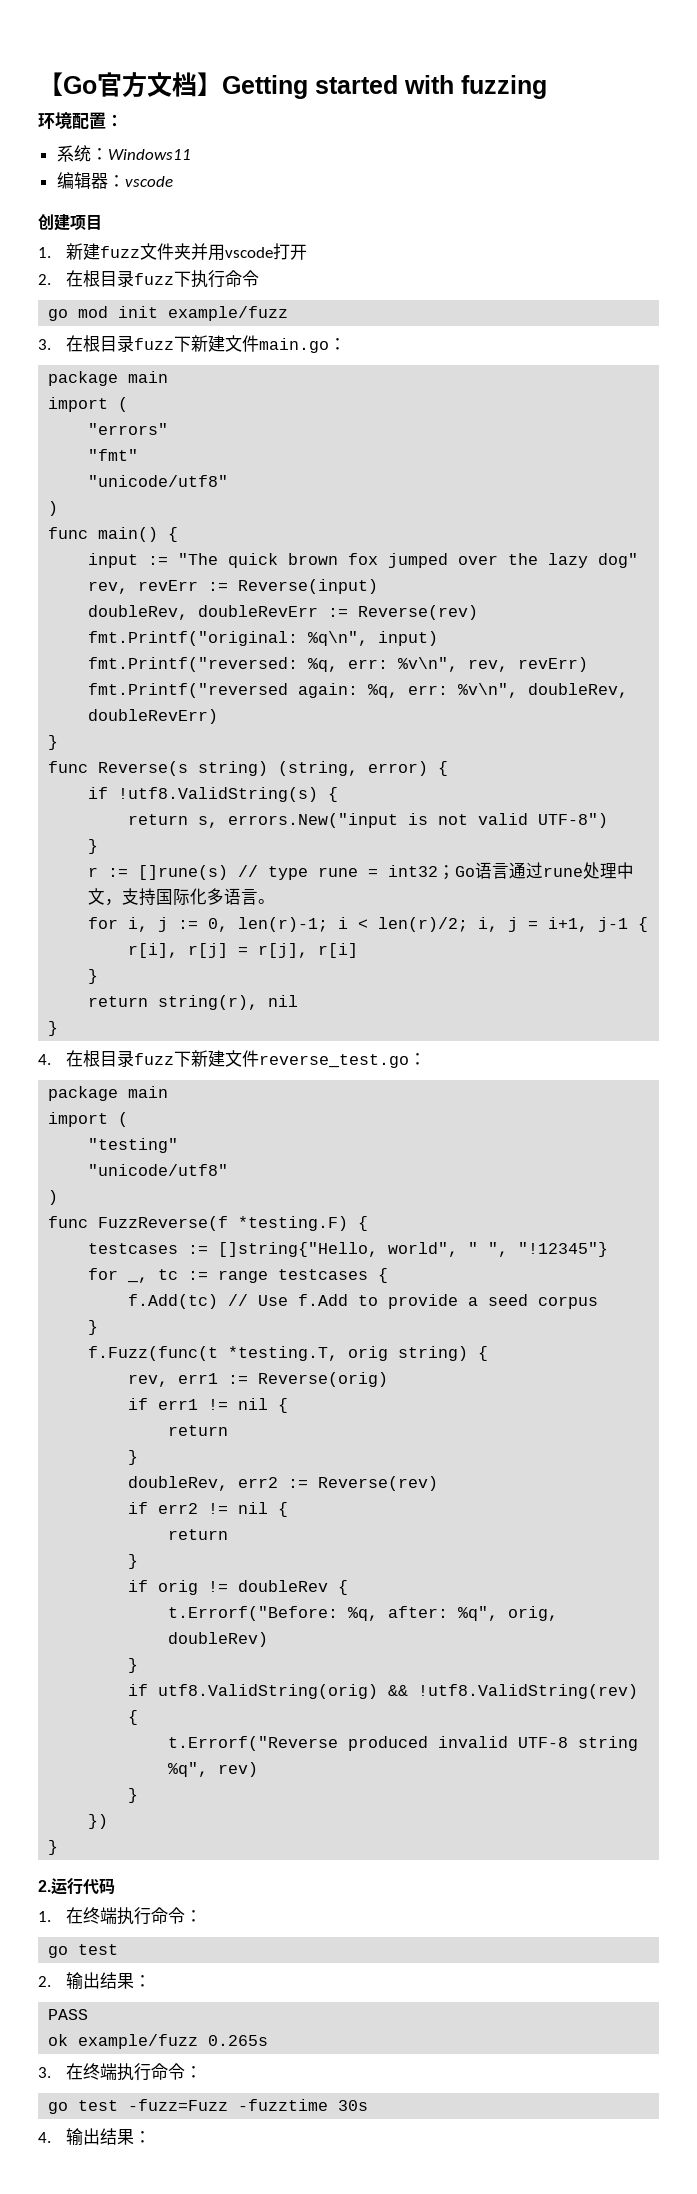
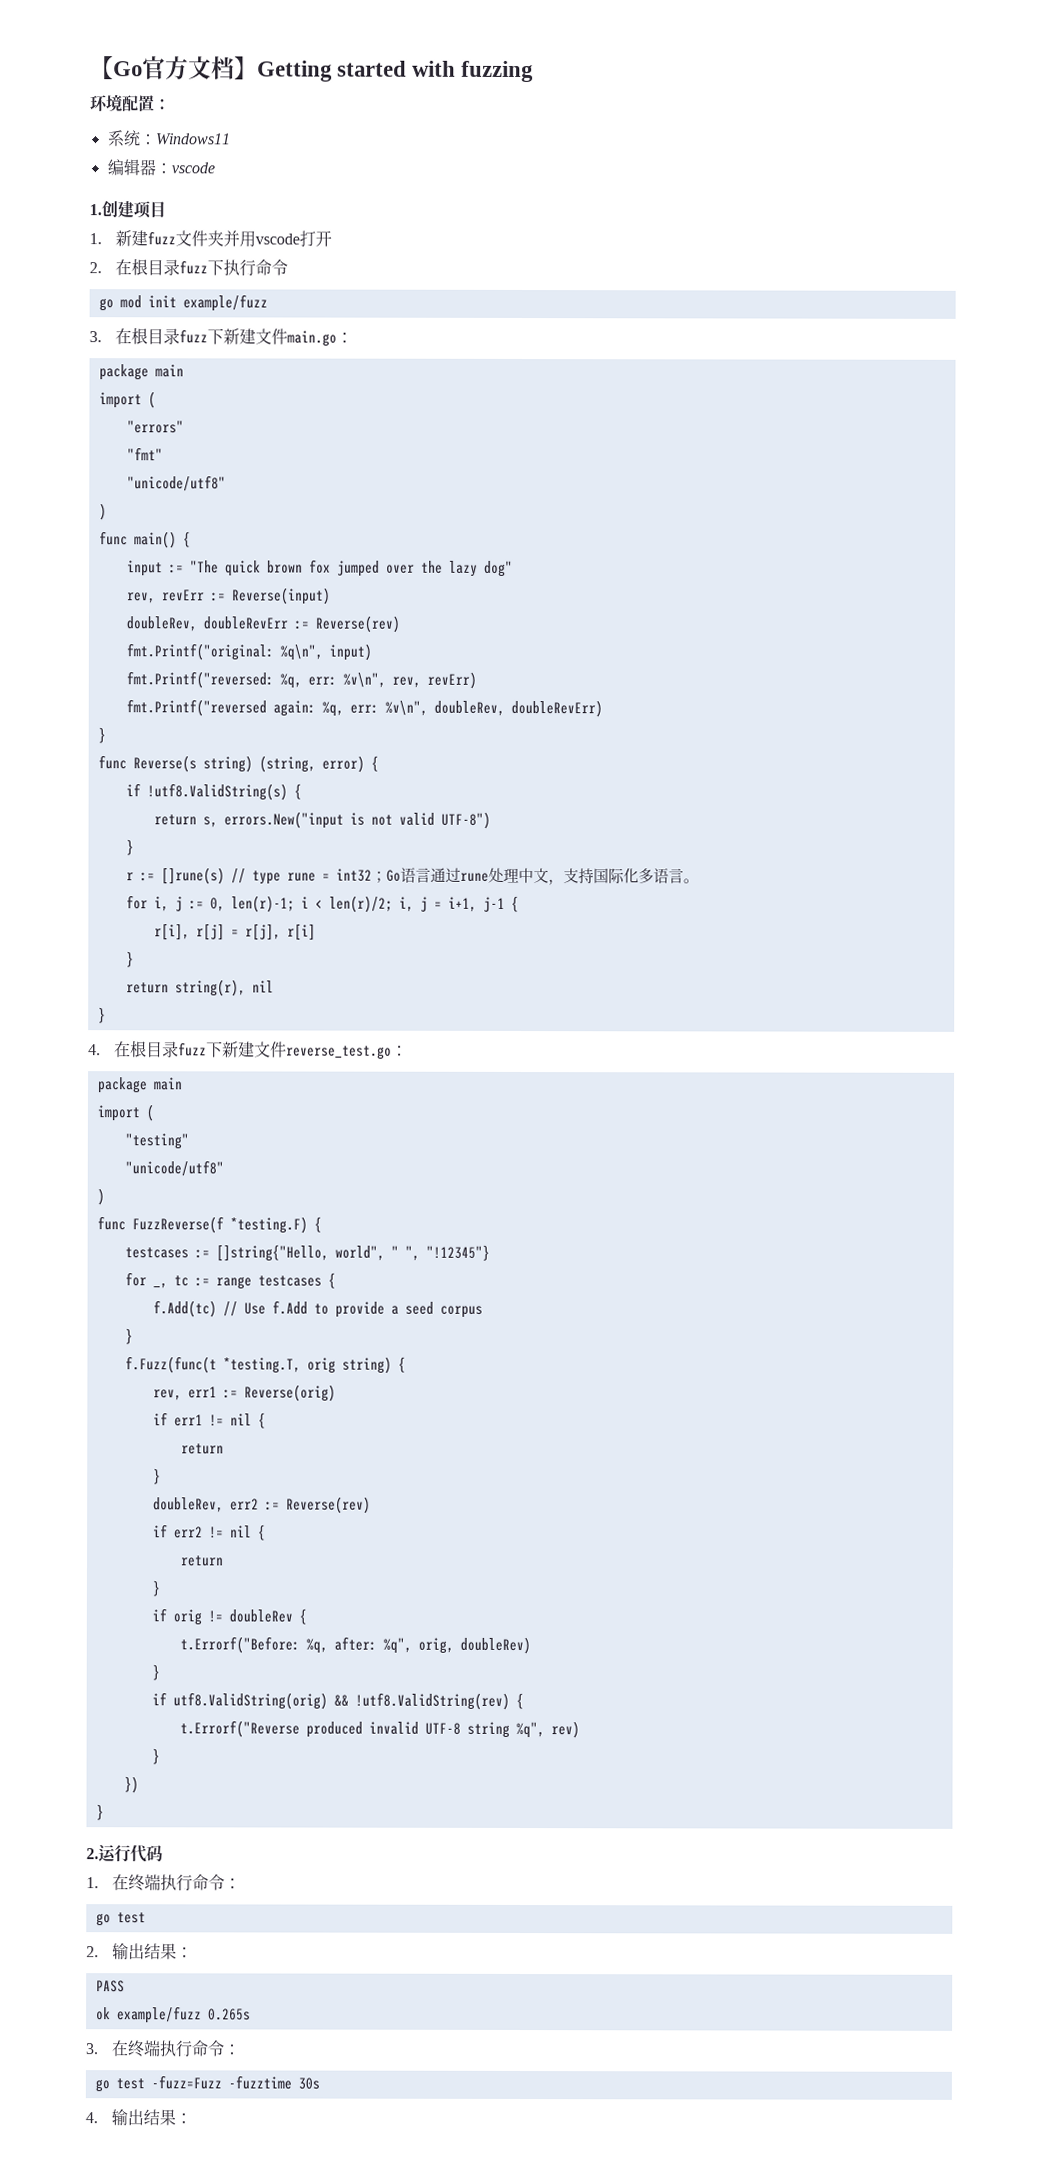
- 创建项目
+ 1.创建项目

